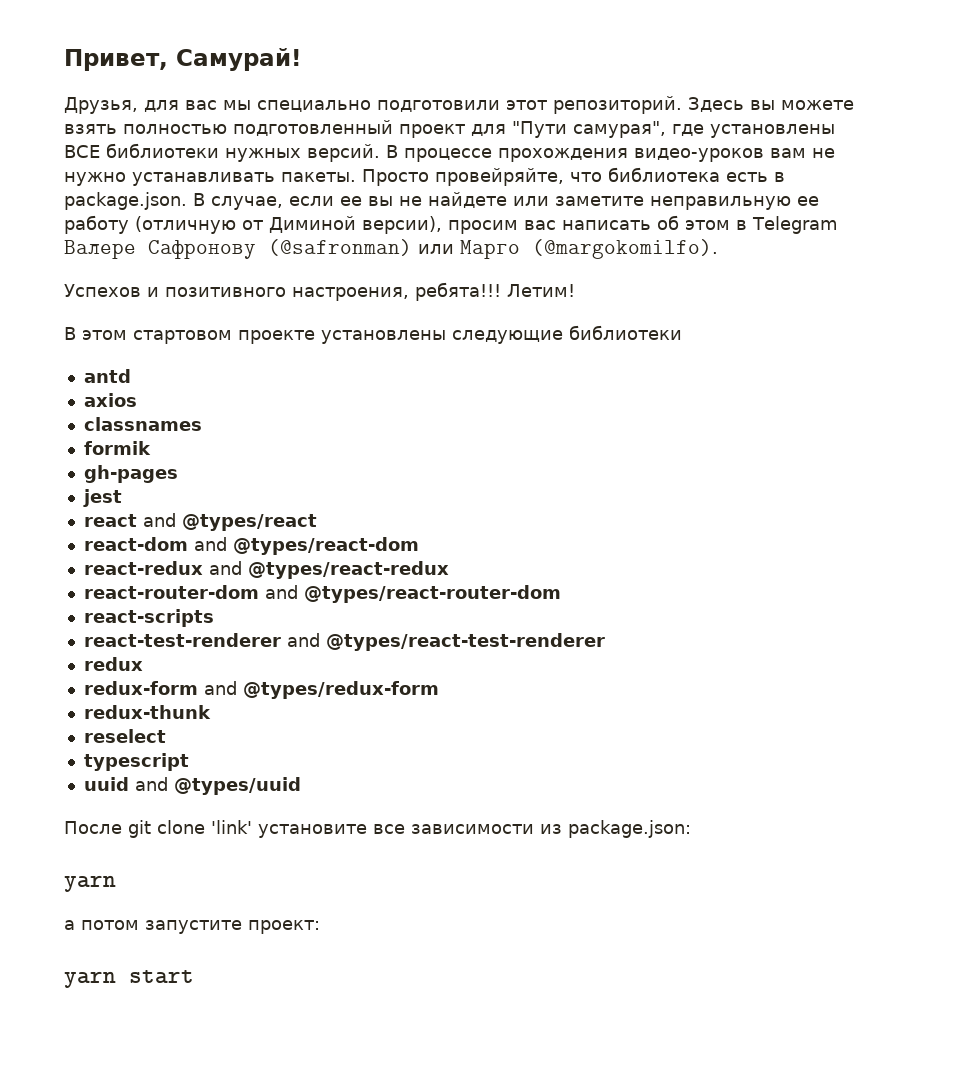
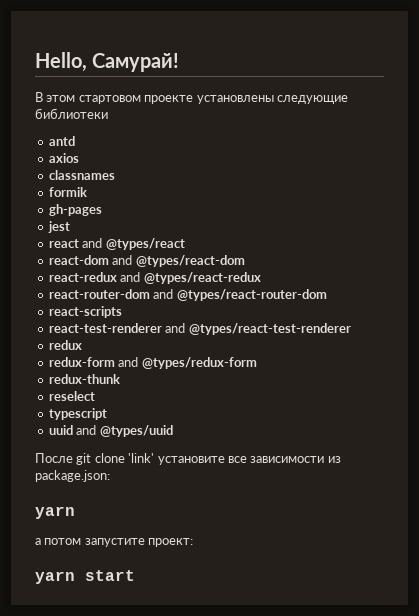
- Привет, Самурай!
+ Hello, Самурай!
- Друзья, для вас мы специально подготовили этот репозиторий. Здесь вы можете взять полностью подготовленный проект для "Пути самурая", где установлены ВСЕ библиотеки нужных версий. В процессе прохождения видео-уроков вам не нужно устанавливать пакеты. Просто провейряйте, что библиотека есть в package.json. В случае, если ее вы не найдете или заметите неправильную ее работу (отличную от Диминой версии), просим вас написать об этом в Telegram Валере Сафронову (@safronman) или Марго (@margokomilfo).
- Успехов и позитивного настроения, ребята!!! Летим!

